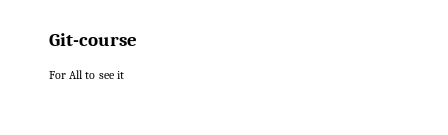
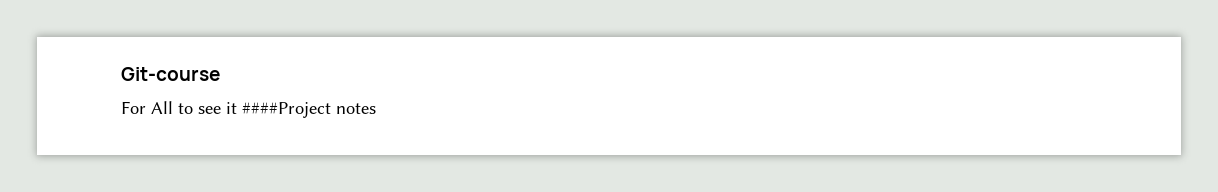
- For All to see it
+ For All to see it ####Project notes

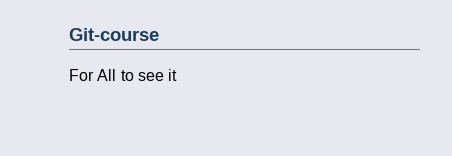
- For All to see it ####Project notes
+ For All to see it

